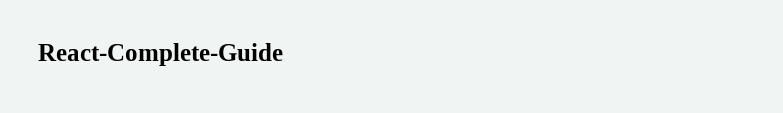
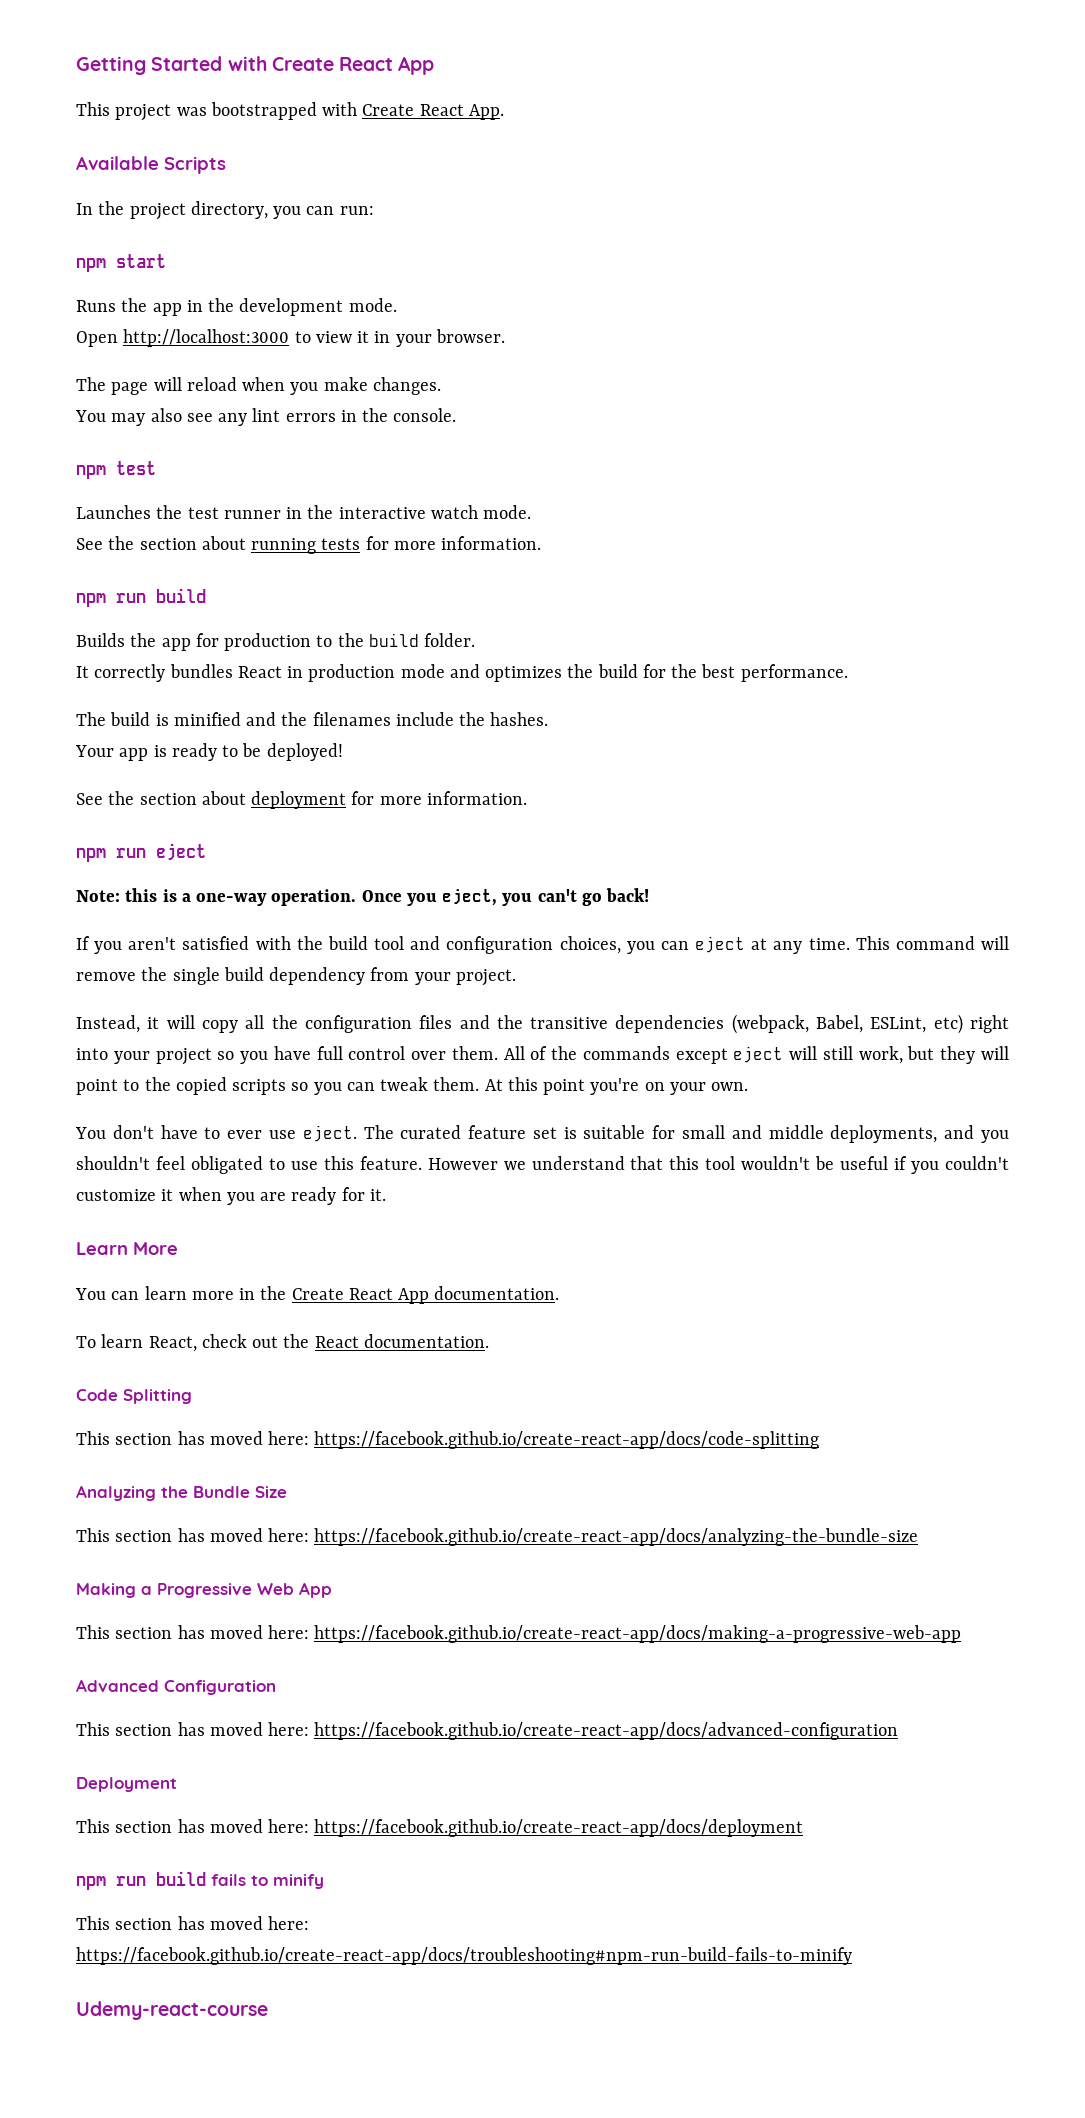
- React-Complete-Guide
+ Getting Started with Create React App
+ This project was bootstrapped with Create React App.
+ Available Scripts
+ In the project directory, you can run:
+ npm start
+ Runs the app in the development mode.
+ Open http://localhost:3000 to view it in your browser.
+ The page will reload when you make changes.
+ You may also see any lint errors in the console.
+ npm test
+ Launches the test runner in the interactive watch mode.
+ See the section about running tests for more information.
+ npm run build
+ Builds the app for production to the build folder.
+ It correctly bundles React in production mode and optimizes the build for the best performance.
+ The build is minified and the filenames include the hashes.
+ Your app is ready to be deployed!
+ See the section about deployment for more information.
+ npm run eject
+ Note: this is a one-way operation. Once you eject, you can't go back!
+ If you aren't satisfied with the build tool and configuration choices, you can eject at any time. This command will remove the single build dependency from your project.
+ Instead, it will copy all the configuration files and the transitive dependencies (webpack, Babel, ESLint, etc) right into your project so you have full control over them. All of the commands except eject will still work, but they will point to the copied scripts so you can tweak them. At this point you're on your own.
+ You don't have to ever use eject. The curated feature set is suitable for small and middle deployments, and you shouldn't feel obligated to use this feature. However we understand that this tool wouldn't be useful if you couldn't customize it when you are ready for it.
+ Learn More
+ You can learn more in the Create React App documentation.
+ To learn React, check out the React documentation.
+ Code Splitting
+ This section has moved here: https://facebook.github.io/create-react-app/docs/code-splitting
+ Analyzing the Bundle Size
+ This section has moved here: https://facebook.github.io/create-react-app/docs/analyzing-the-bundle-size
+ Making a Progressive Web App
+ This section has moved here: https://facebook.github.io/create-react-app/docs/making-a-progressive-web-app
+ Advanced Configuration
+ This section has moved here: https://facebook.github.io/create-react-app/docs/advanced-configuration
+ Deployment
+ This section has moved here: https://facebook.github.io/create-react-app/docs/deployment
+ npm run build fails to minify
+ This section has moved here: https://facebook.github.io/create-react-app/docs/troubleshooting#npm-run-build-fails-to-minify
+ Udemy-react-course

